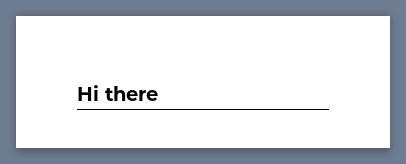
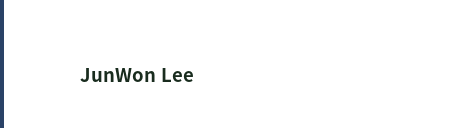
- Hi there
+ JunWon Lee

